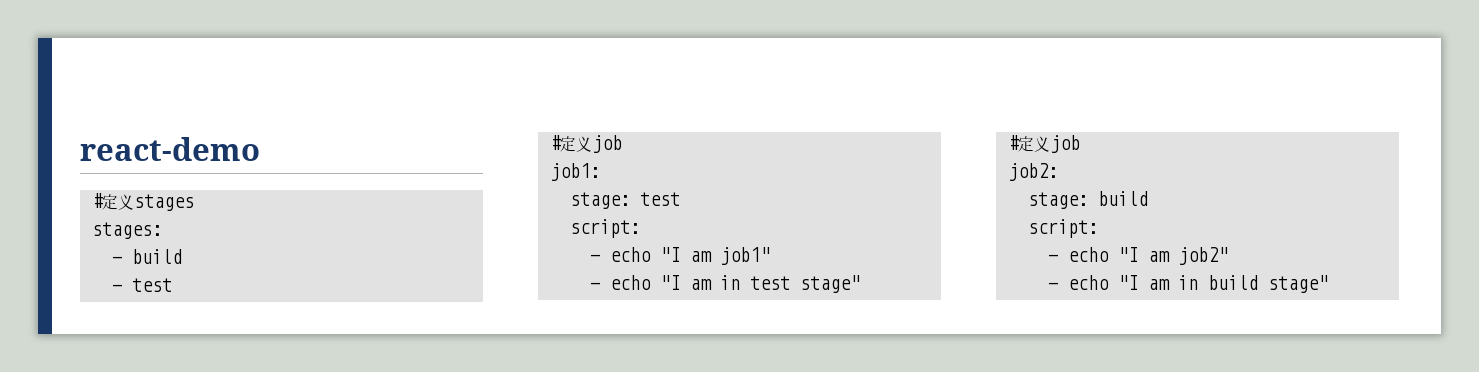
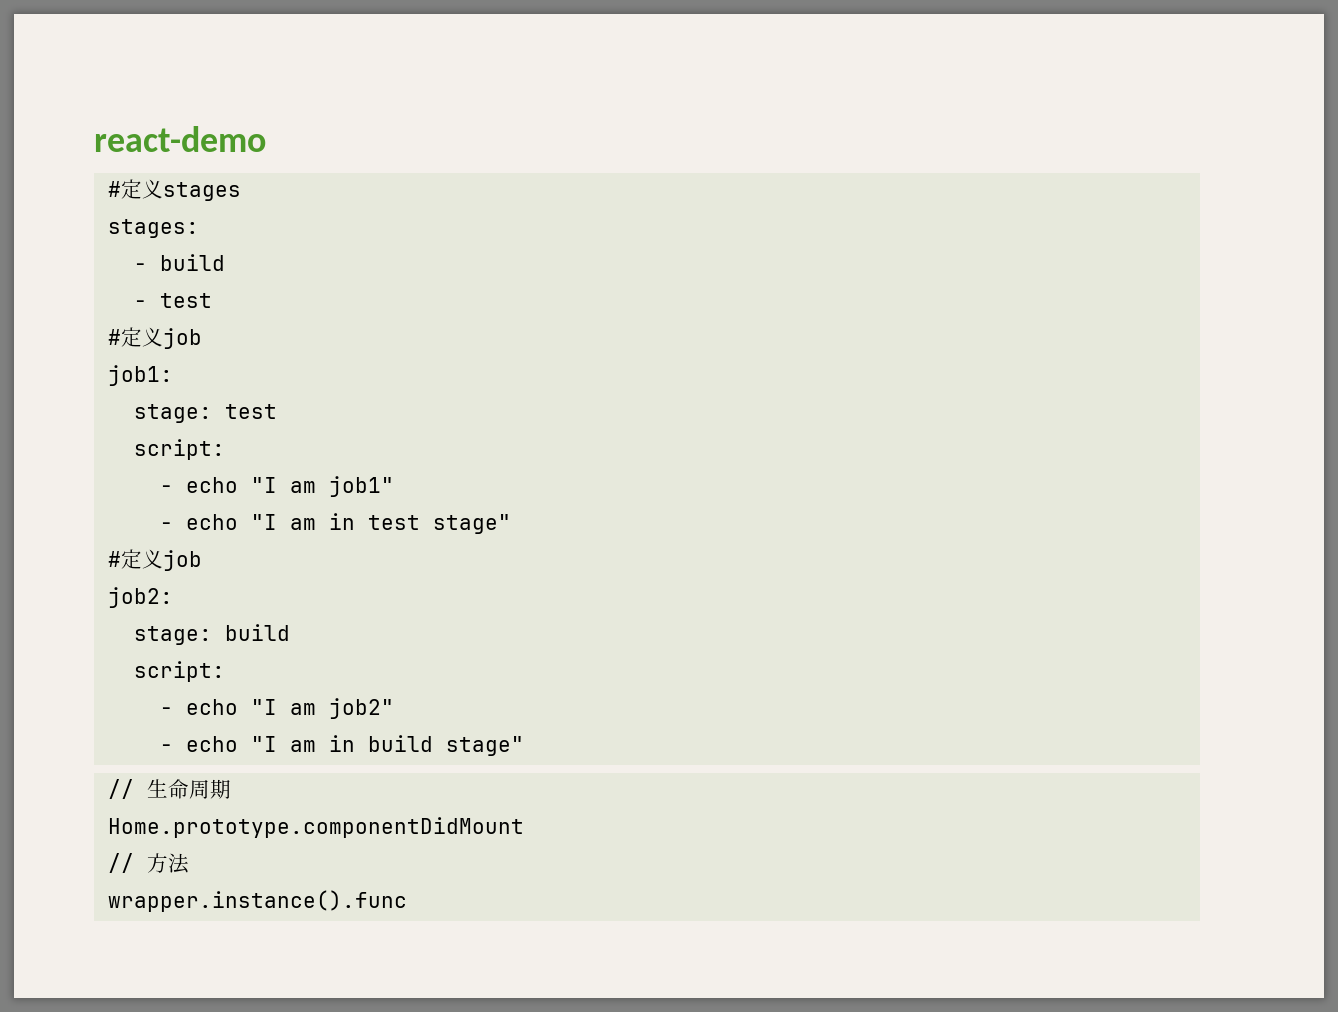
+ // 生命周期
+ Home.prototype.componentDidMount
+ // 方法
+ wrapper.instance().func

